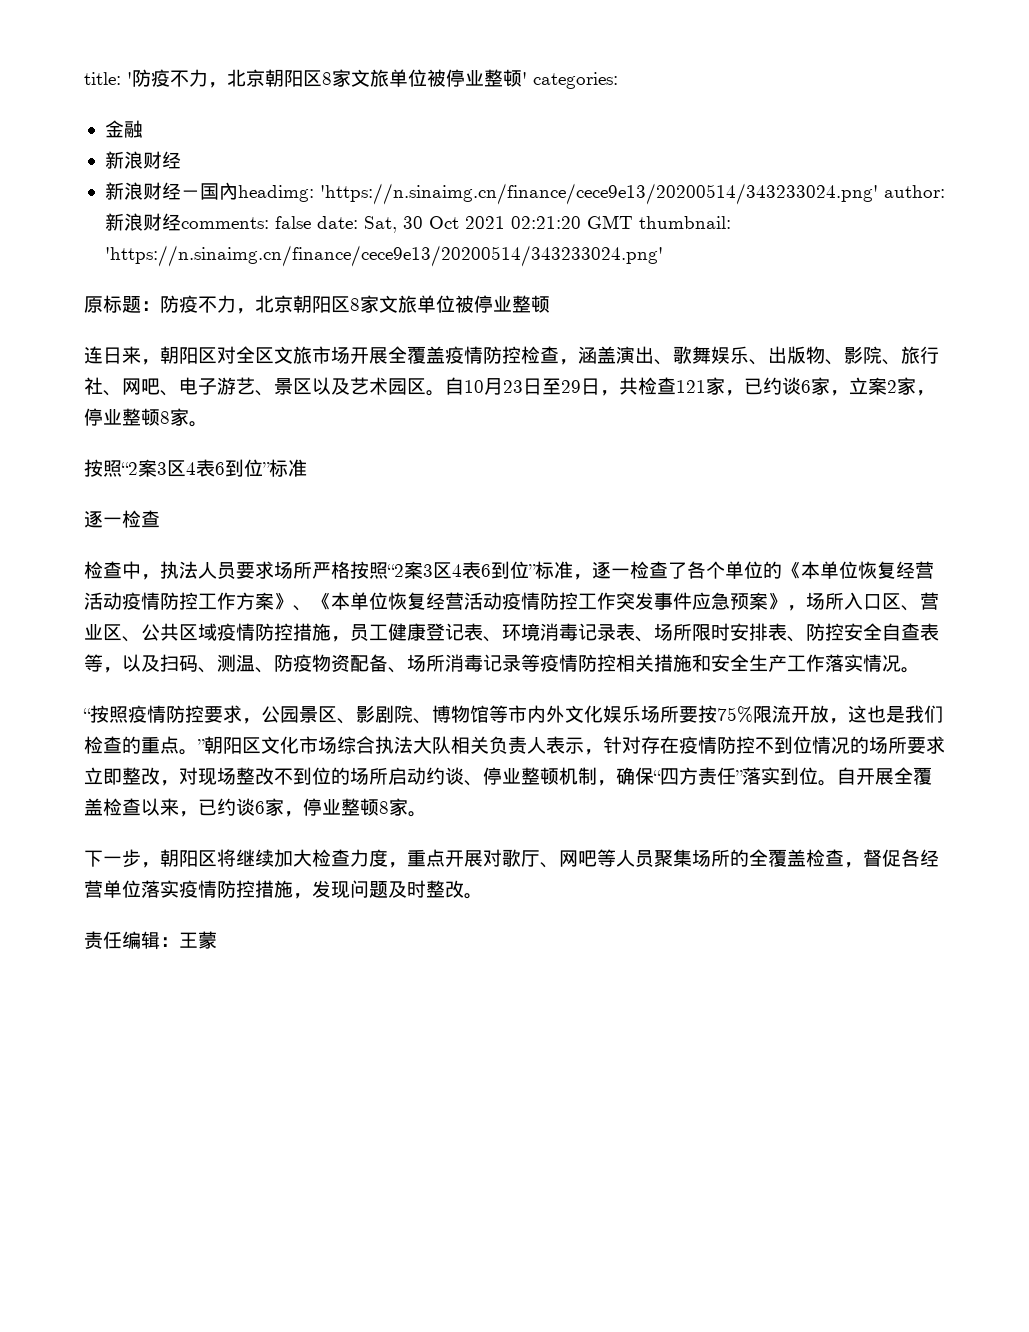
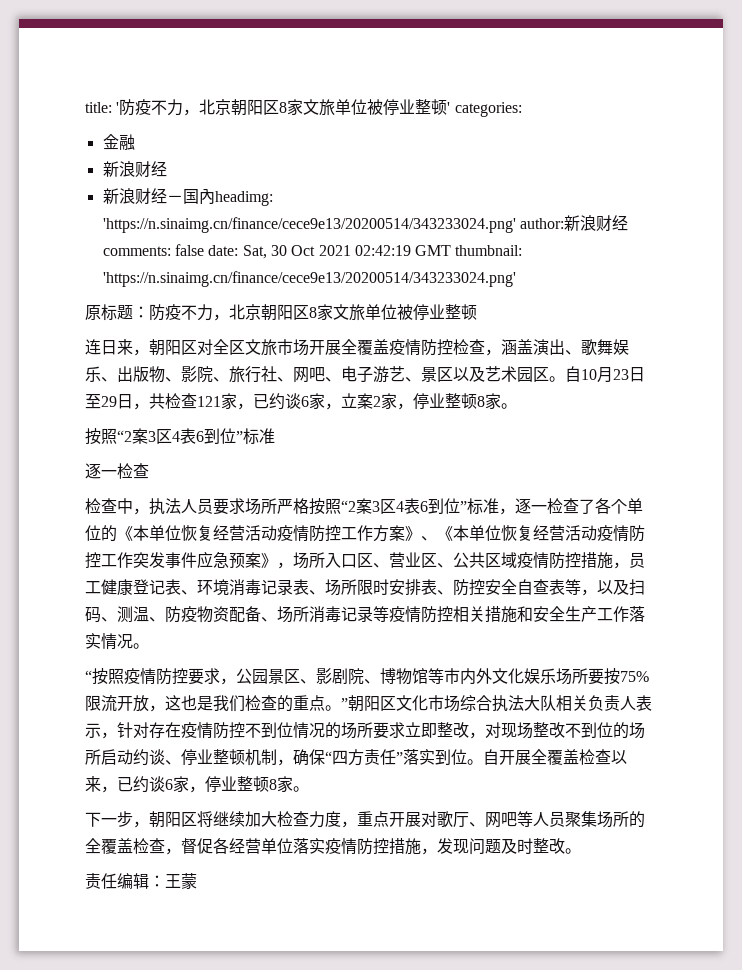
- 新浪财经－国內headimg: 'https://n.sinaimg.cn/finance/cece9e13/20200514/343233024.png' author:新浪财经comments: false date: Sat, 30 Oct 2021 02:21:20 GMT thumbnail: 'https://n.sinaimg.cn/finance/cece9e13/20200514/343233024.png'
+ 新浪财经－国內headimg: 'https://n.sinaimg.cn/finance/cece9e13/20200514/343233024.png' author:新浪财经comments: false date: Sat, 30 Oct 2021 02:42:19 GMT thumbnail: 'https://n.sinaimg.cn/finance/cece9e13/20200514/343233024.png'

